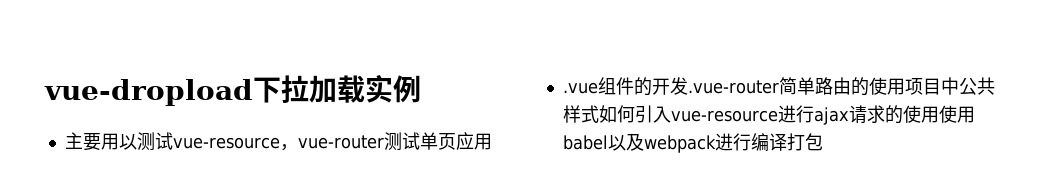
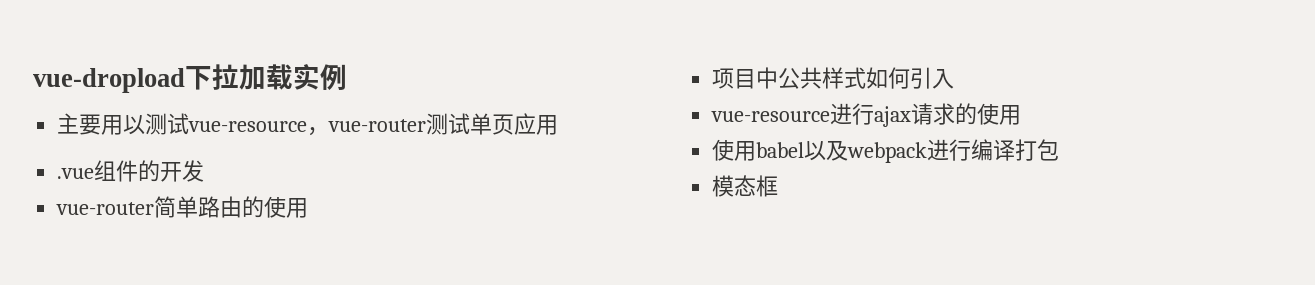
- .vue组件的开发.vue-router简单路由的使用项目中公共样式如何引入vue-resource进行ajax请求的使用使用babel以及webpack进行编译打包
+ .vue组件的开发
+ vue-router简单路由的使用
+ 项目中公共样式如何引入
+ vue-resource进行ajax请求的使用
+ 使用babel以及webpack进行编译打包
+ 模态框

